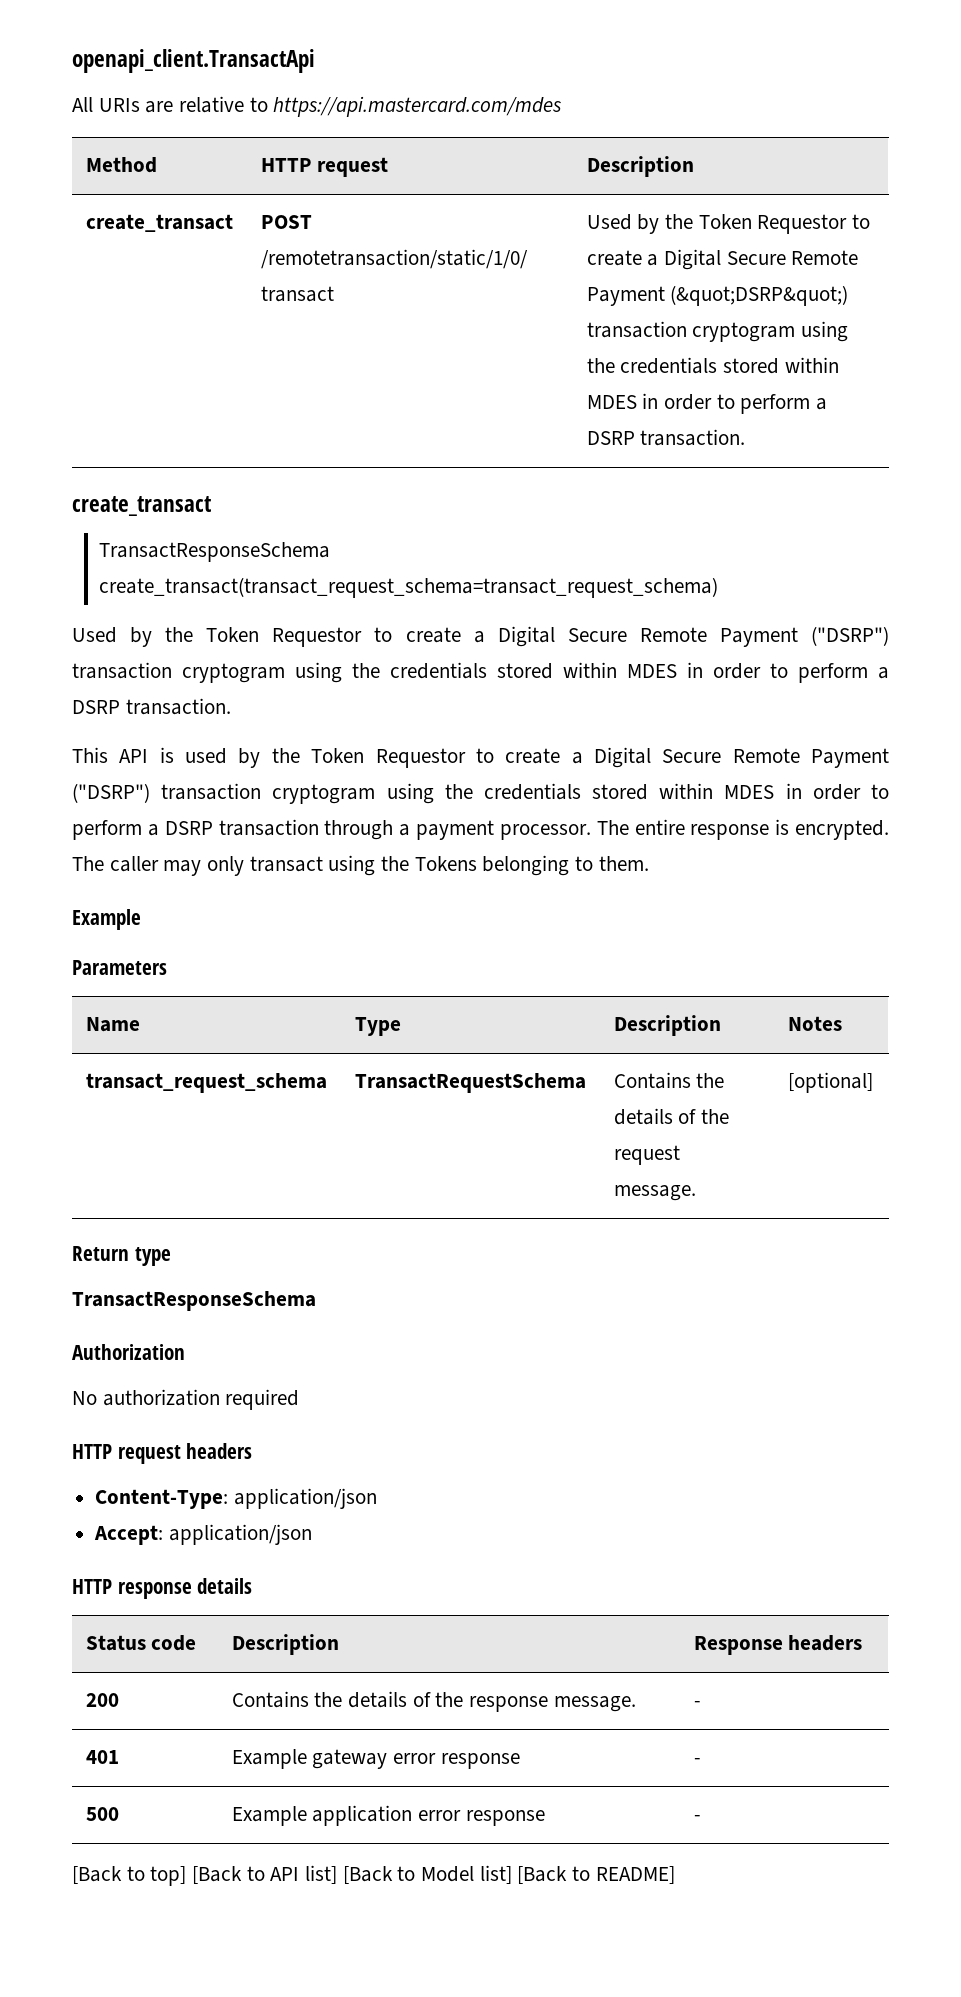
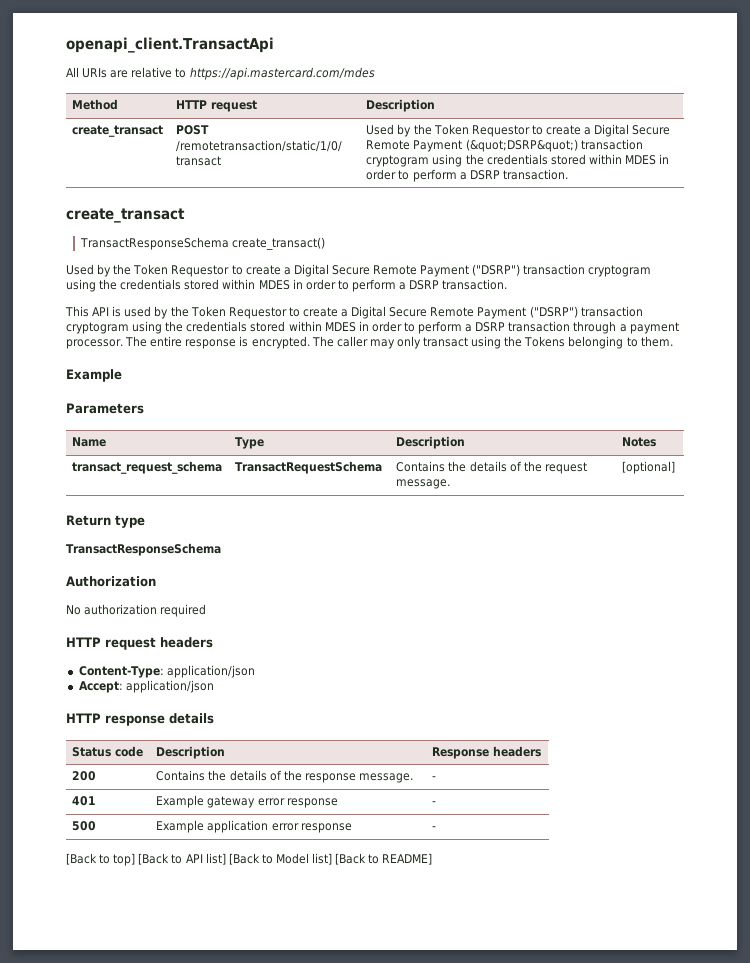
- TransactResponseSchema create_transact(transact_request_schema=transact_request_schema)
+ TransactResponseSchema create_transact()

